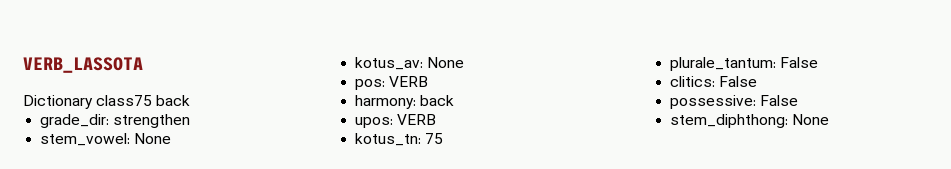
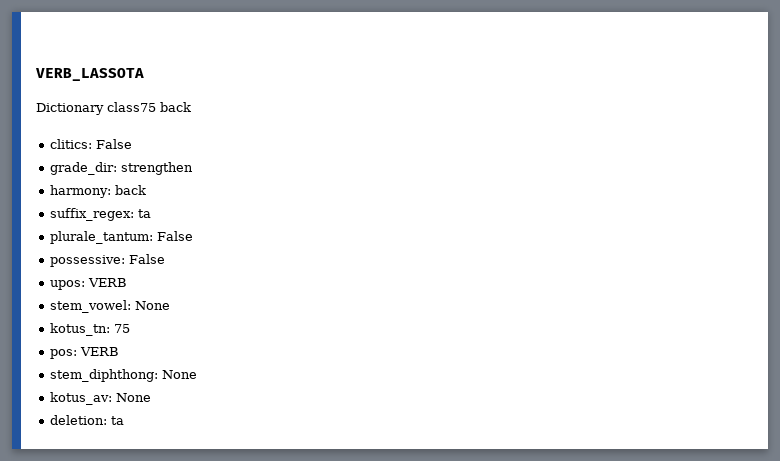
+ clitics: False
+ harmony: back
+ suffix_regex: ta
+ plurale_tantum: False
+ possessive: False
+ upos: VERB
  stem_vowel: None
+ kotus_tn: 75
+ pos: VERB
+ stem_diphthong: None
  kotus_av: None
- pos: VERB
- harmony: back
- upos: VERB
- kotus_tn: 75
- plurale_tantum: False
- clitics: False
- possessive: False
- stem_diphthong: None
+ deletion: ta

